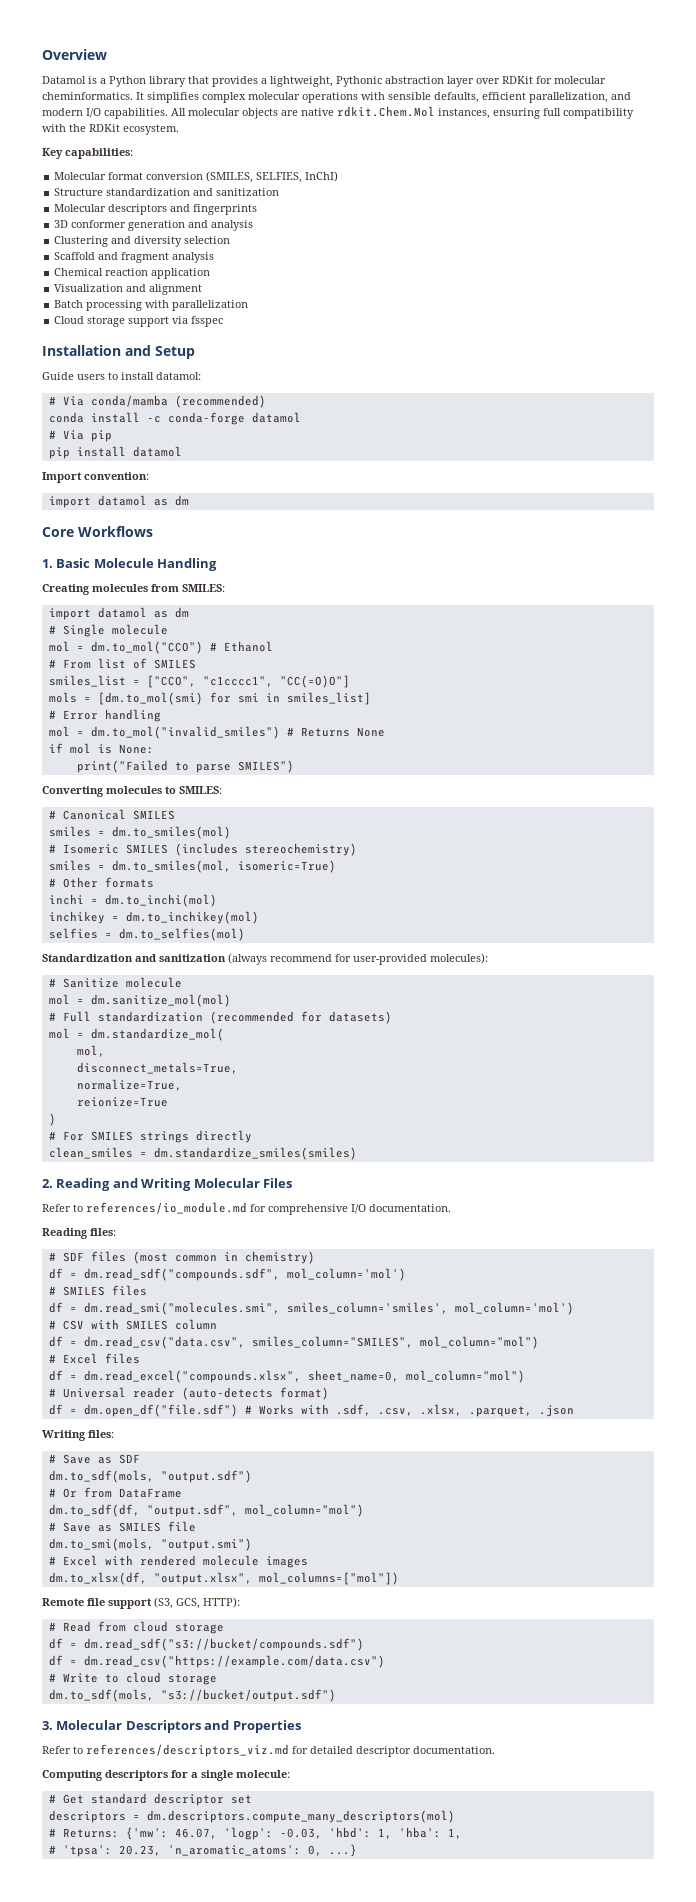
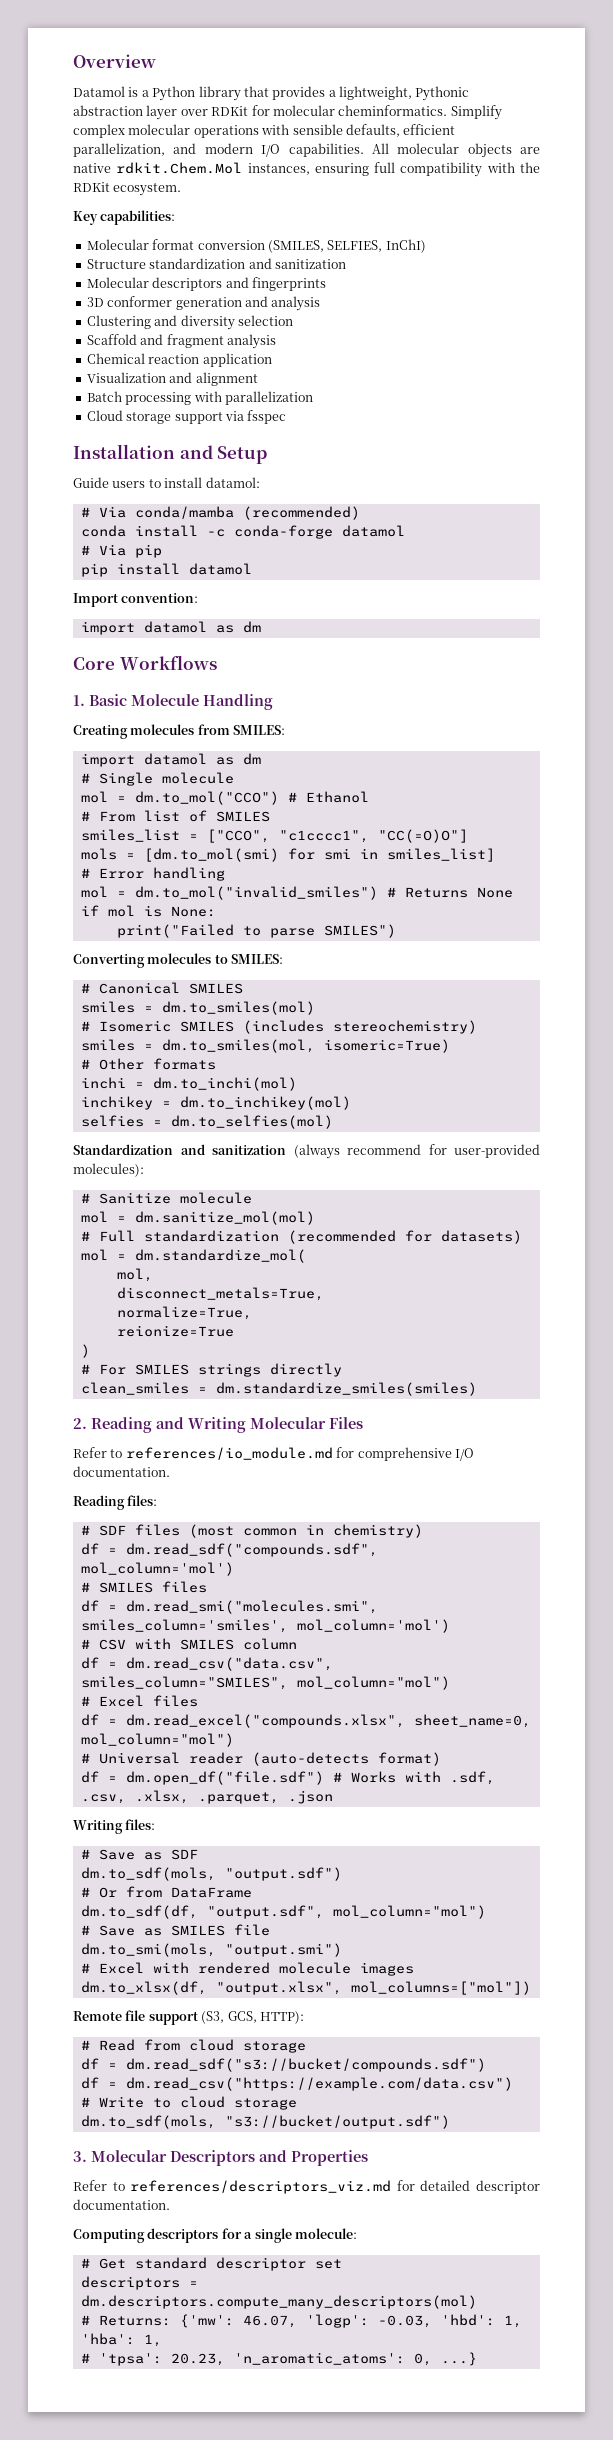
- It simplifies complex molecular operations with sensible defaults, efficient parallelization, and modern I/O capabilities.
+ Simplify complex molecular operations with sensible defaults, efficient parallelization, and modern I/O capabilities.

